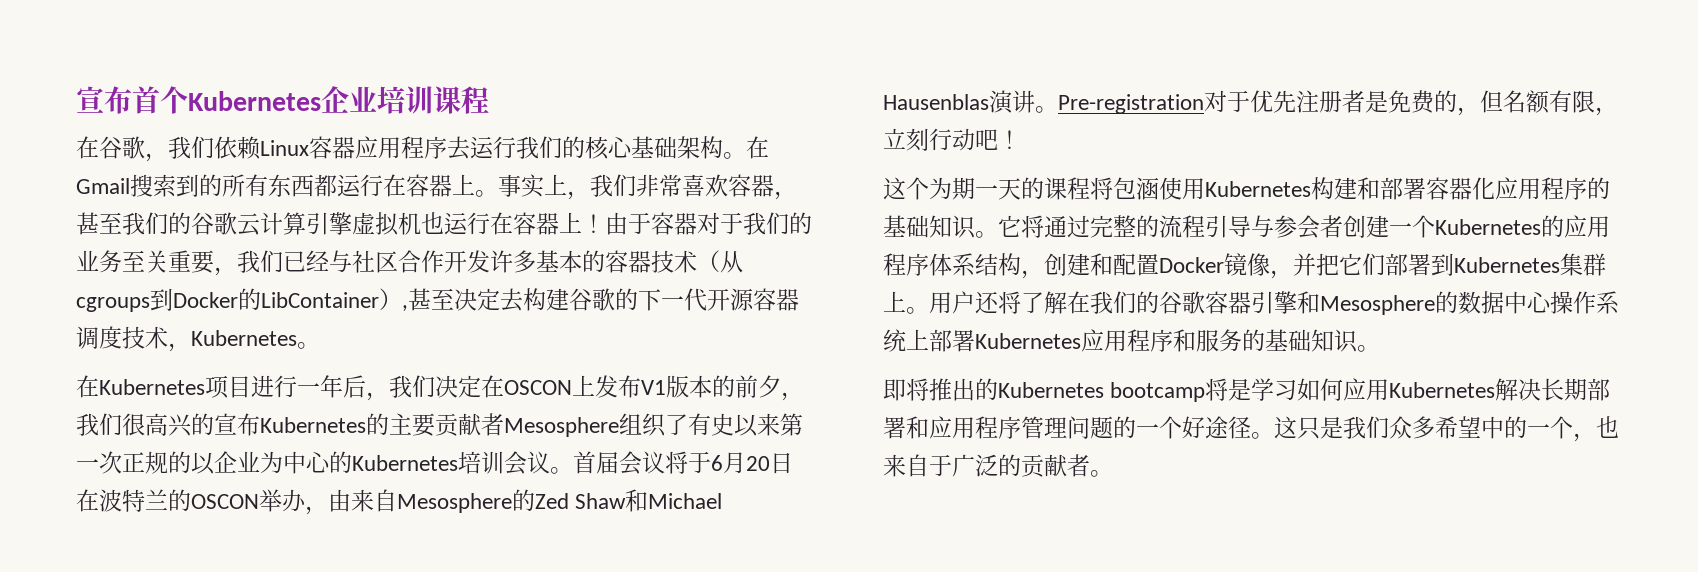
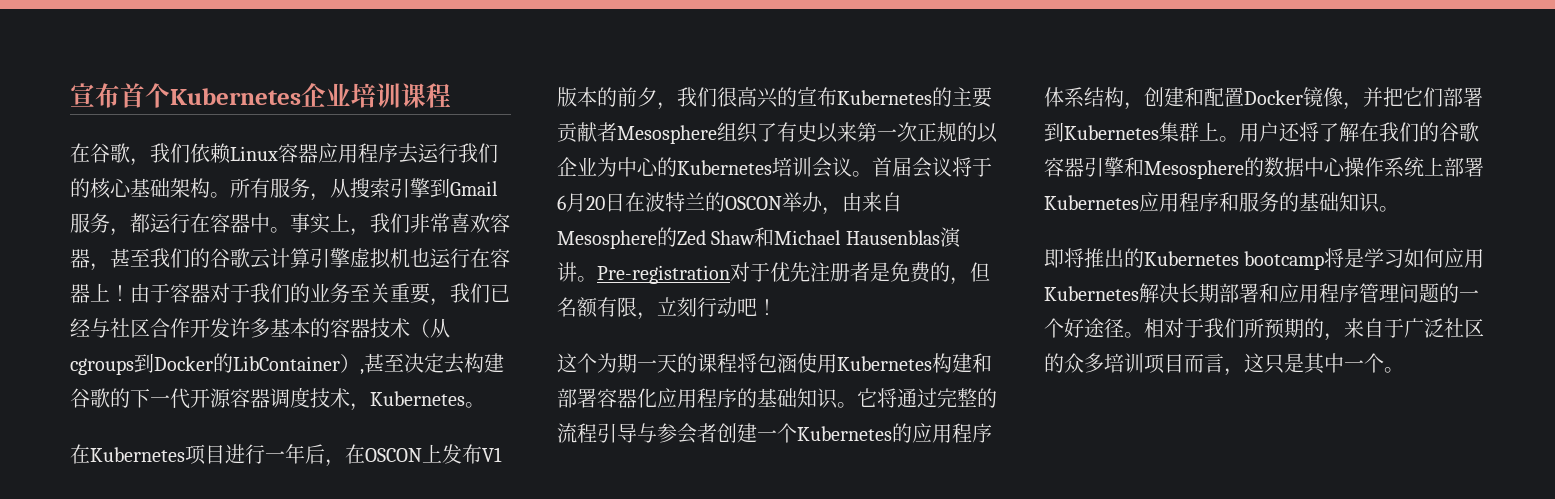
- 在Gmail搜索到的所有东西都运行在容器上。
+ 所有服务，从搜索引擎到Gmail服务，都运行在容器中。
- 在Kubernetes项目进行一年后，我们决定在OSCON上发布V1版本的前夕，我们很高兴的宣布Kubernetes的主要贡献者Mesosphere组织了有史以来第一次正规的以企业为中心的Kubernetes培训会议。
+ 在Kubernetes项目进行一年后，在OSCON上发布V1版本的前夕，我们很高兴的宣布Kubernetes的主要贡献者Mesosphere组织了有史以来第一次正规的以企业为中心的Kubernetes培训会议。
- 这只是我们众多希望中的一个，也来自于广泛的贡献者。
+ 相对于我们所预期的，来自于广泛社区的众多培训项目而言，这只是其中一个。

